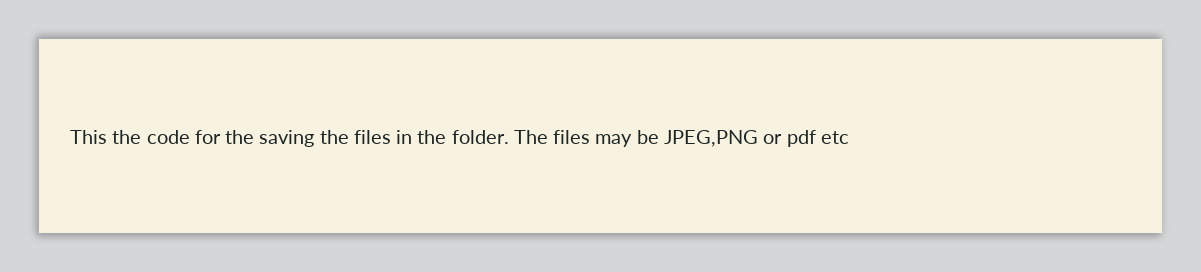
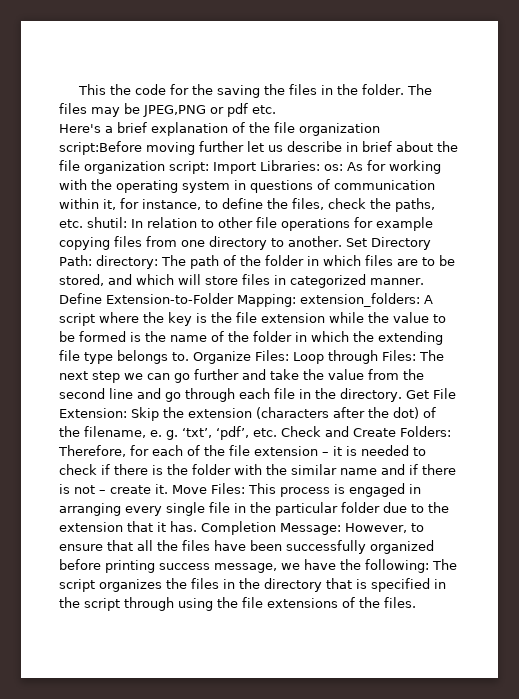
- The files may be JPEG,PNG or pdf etc
+ The files may be JPEG,PNG or pdf etc.
+ Here's a brief explanation of the file organization script:Before moving further let us describe in brief about the file organization script: Import Libraries: os: As for working with the operating system in questions of communication within it, for instance, to define the files, check the paths, etc. shutil: In relation to other file operations for example copying files from one directory to another. Set Directory Path: directory: The path of the folder in which files are to be stored, and which will store files in categorized manner. Define Extension-to-Folder Mapping: extension_folders: A script where the key is the file extension while the value to be formed is the name of the folder in which the extending file type belongs to. Organize Files: Loop through Files: The next step we can go further and take the value from the second line and go through each file in the directory. Get File Extension: Skip the extension (characters after the dot) of the filename, e. g. ‘txt’, ‘pdf’, etc. Check and Create Folders: Therefore, for each of the file extension – it is needed to check if there is the folder with the similar name and if there is not – create it. Move Files: This process is engaged in arranging every single file in the particular folder due to the extension that it has. Completion Message: However, to ensure that all the files have been successfully organized before printing success message, we have the following: The script organizes the files in the directory that is specified in the script through using the file extensions of the files.

